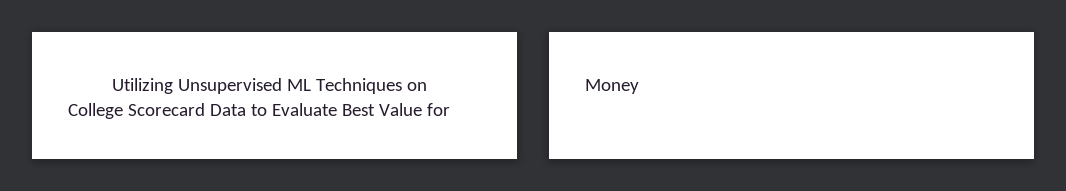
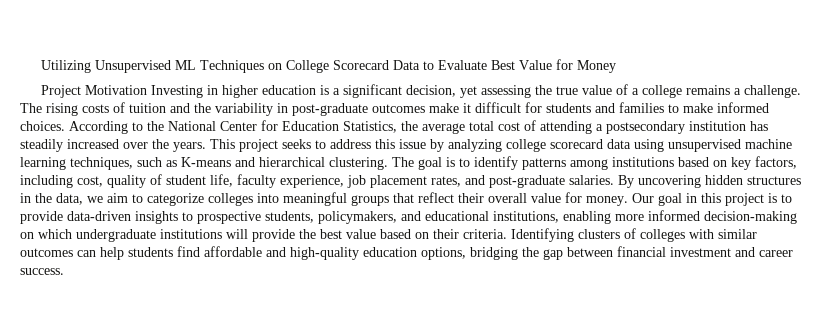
+ Project Motivation Investing in higher education is a significant decision, yet assessing the true value of a college remains a challenge. The rising costs of tuition and the variability in post-graduate outcomes make it difficult for students and families to make informed choices. According to the National Center for Education Statistics, the average total cost of attending a postsecondary institution has steadily increased over the years. This project seeks to address this issue by analyzing college scorecard data using unsupervised machine learning techniques, such as K-means and hierarchical clustering. The goal is to identify patterns among institutions based on key factors, including cost, quality of student life, faculty experience, job placement rates, and post-graduate salaries. By uncovering hidden structures in the data, we aim to categorize colleges into meaningful groups that reflect their overall value for money. Our goal in this project is to provide data-driven insights to prospective students, policymakers, and educational institutions, enabling more informed decision-making on which undergraduate institutions will provide the best value based on their criteria. Identifying clusters of colleges with similar outcomes can help students find affordable and high-quality education options, bridging the gap between financial investment and career success.

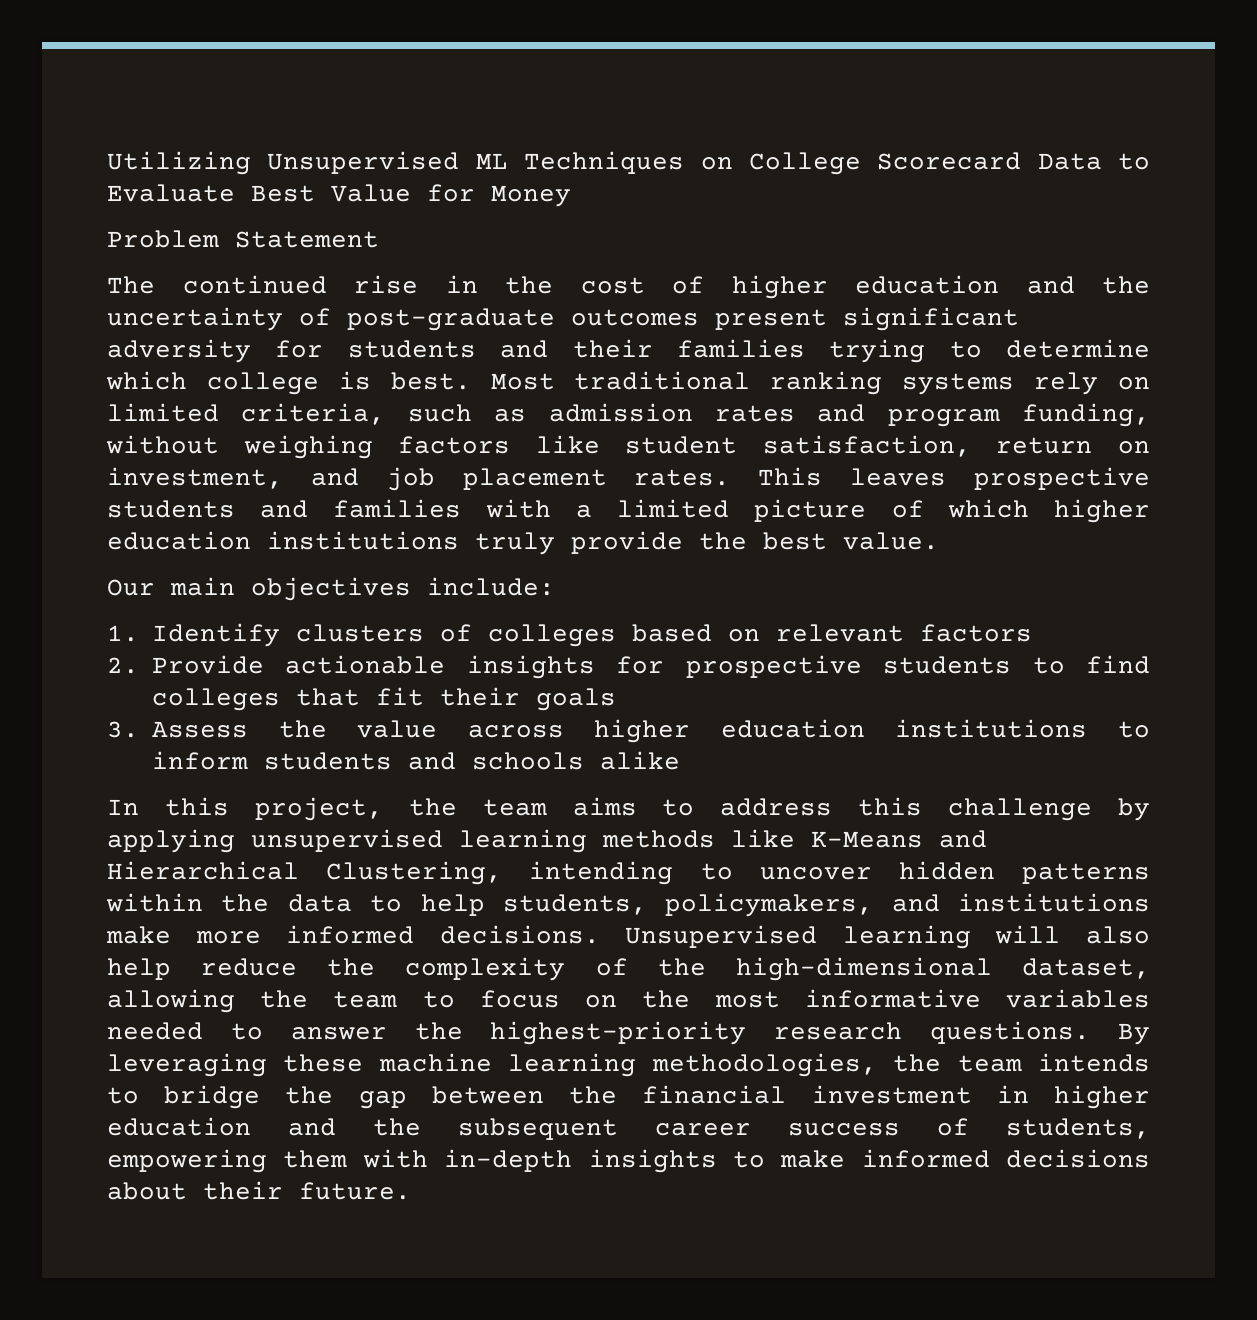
- Project Motivation Investing in higher education is a significant decision, yet assessing the true value of a college remains a challenge. The rising costs of tuition and the variability in post-graduate outcomes make it difficult for students and families to make informed choices. According to the National Center for Education Statistics, the average total cost of attending a postsecondary institution has steadily increased over the years. This project seeks to address this issue by analyzing college scorecard data using unsupervised machine learning techniques, such as K-means and hierarchical clustering. The goal is to identify patterns among institutions based on key factors, including cost, quality of student life, faculty experience, job placement rates, and post-graduate salaries. By uncovering hidden structures in the data, we aim to categorize colleges into meaningful groups that reflect their overall value for money. Our goal in this project is to provide data-driven insights to prospective students, policymakers, and educational institutions, enabling more informed decision-making on which undergraduate institutions will provide the best value based on their criteria. Identifying clusters of colleges with similar outcomes can help students find affordable and high-quality education options, bridging the gap between financial investment and career success.
+ Problem Statement
+ The continued rise in the cost of higher education and the uncertainty of post-graduate outcomes present significant adversity for students and their families trying to determine which college is best. Most traditional ranking systems rely on limited criteria, such as admission rates and program funding, without weighing factors like student satisfaction, return on investment, and job placement rates. This leaves prospective students and families with a limited picture of which higher education institutions truly provide the best value.
+ Our main objectives include:
+ 1. Identify clusters of colleges based on relevant factors
+ 2. Provide actionable insights for prospective students to find colleges that fit their goals
+ 3. Assess the value across higher education institutions to inform students and schools alike
+ In this project, the team aims to address this challenge by applying unsupervised learning methods like K-Means and Hierarchical Clustering, intending to uncover hidden patterns within the data to help students, policymakers, and institutions make more informed decisions. Unsupervised learning will also help reduce the complexity of the high-dimensional dataset, allowing the team to focus on the most informative variables needed to answer the highest-priority research questions. By leveraging these machine learning methodologies, the team intends to bridge the gap between the financial investment in higher education and the subsequent career success of students, empowering them with in-depth insights to make informed decisions about their future.

